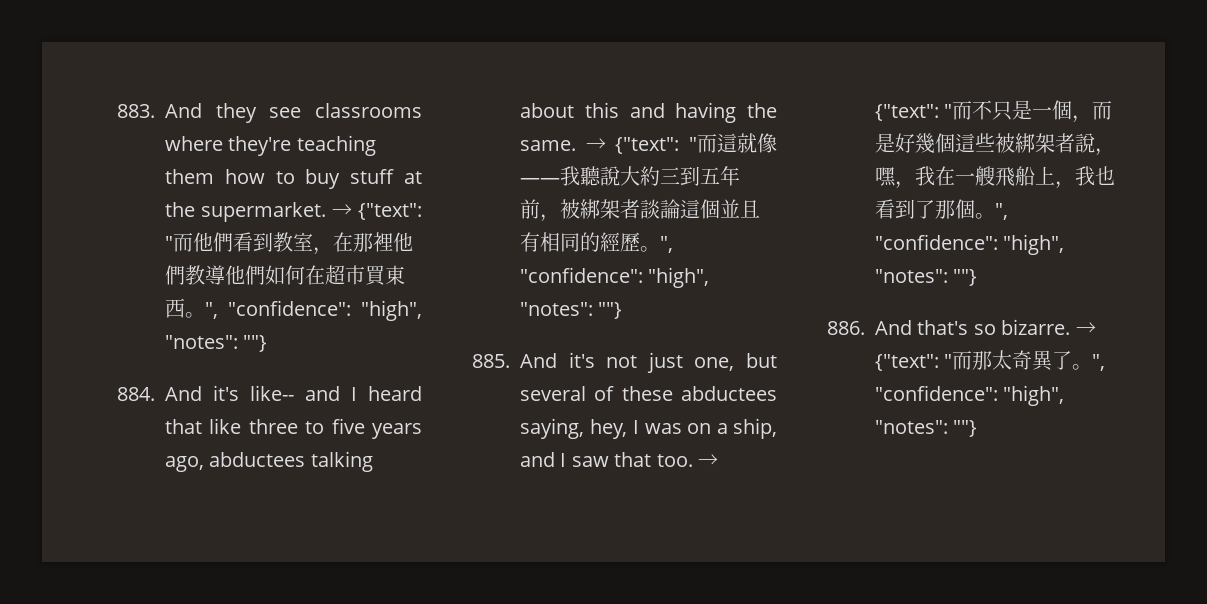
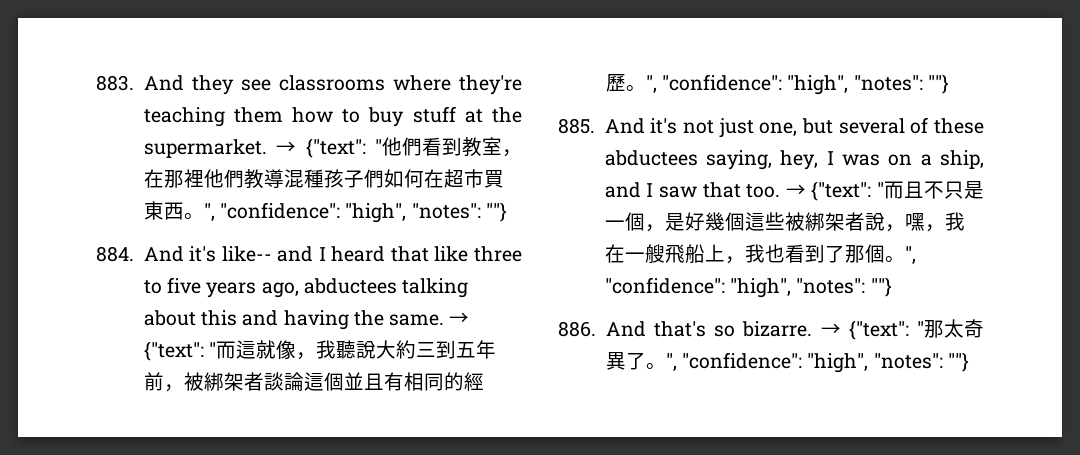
- → {"text": "而他們看到教室，在那裡他們教導他們如何在超市買東西。
+ → {"text": "他們看到教室，在那裡他們教導混種孩子們如何在超市買東西。
- → {"text": "而這就像——我聽說大約三到五年前，被綁架者談論這個並且有相同的經歷。
+ → {"text": "而這就像，我聽說大約三到五年前，被綁架者談論這個並且有相同的經歷。
- → {"text": "而不只是一個，而是好幾個這些被綁架者說，嘿，我在一艘飛船上，我也看到了那個。
+ → {"text": "而且不只是一個，是好幾個這些被綁架者說，嘿，我在一艘飛船上，我也看到了那個。
- → {"text": "而那太奇異了。
+ → {"text": "那太奇異了。

